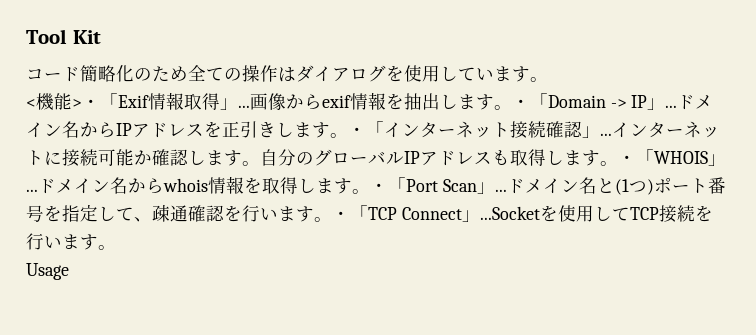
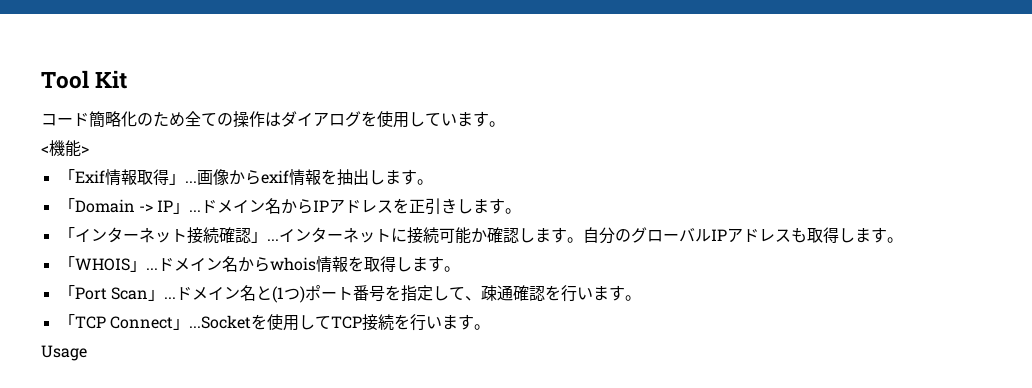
- <機能>・「Exif情報取得」...
+ <機能>
+ 「Exif情報取得」...
- 画像からexif情報を抽出します。・「Domain -> IP」...
+ 画像からexif情報を抽出します。
+ 「Domain -> IP」...
- ドメイン名からIPアドレスを正引きします。・「インターネット接続確認」...
+ ドメイン名からIPアドレスを正引きします。
+ 「インターネット接続確認」...
- 自分のグローバルIPアドレスも取得します。・「WHOIS」...
+ 自分のグローバルIPアドレスも取得します。
+ 「WHOIS」...
- ドメイン名からwhois情報を取得します。・「Port Scan」...
+ ドメイン名からwhois情報を取得します。
+ 「Port Scan」...
- ドメイン名と(1つ)ポート番号を指定して、疎通確認を行います。・「TCP Connect」...Socketを使用してTCP接続を行います。
+ ドメイン名と(1つ)ポート番号を指定して、疎通確認を行います。
+ 「TCP Connect」...Socketを使用してTCP接続を行います。

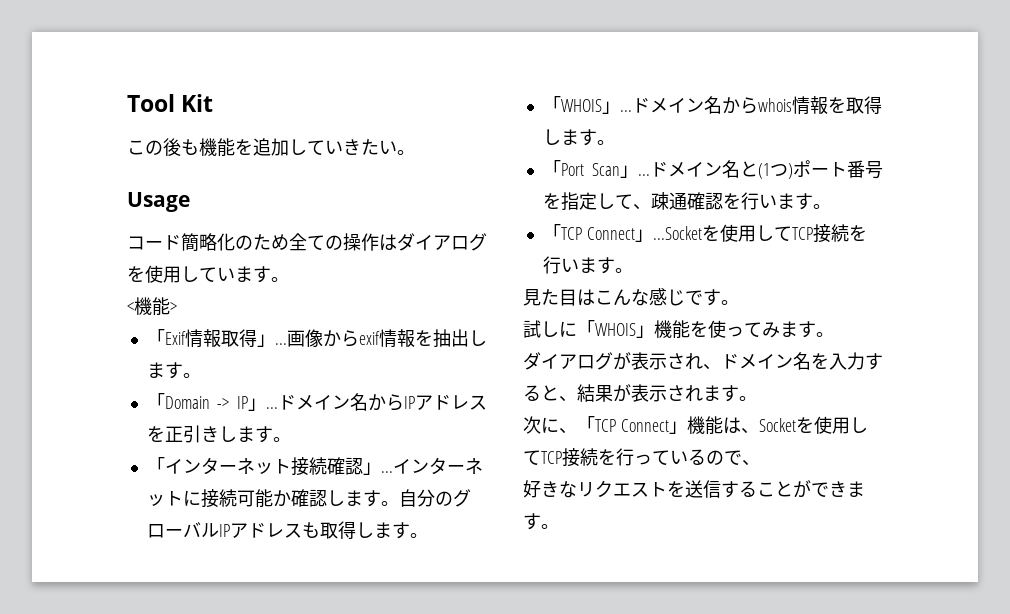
+ この後も機能を追加していきたい。
+ Usage
- Usage
+ 見た目はこんな感じです。
+ 試しに「WHOIS」機能を使ってみます。
+ ダイアログが表示され、ドメイン名を入力すると、結果が表示されます。
+ 次に、「TCP Connect」機能は、Socketを使用してTCP接続を行っているので、
+ 好きなリクエストを送信することができます。

